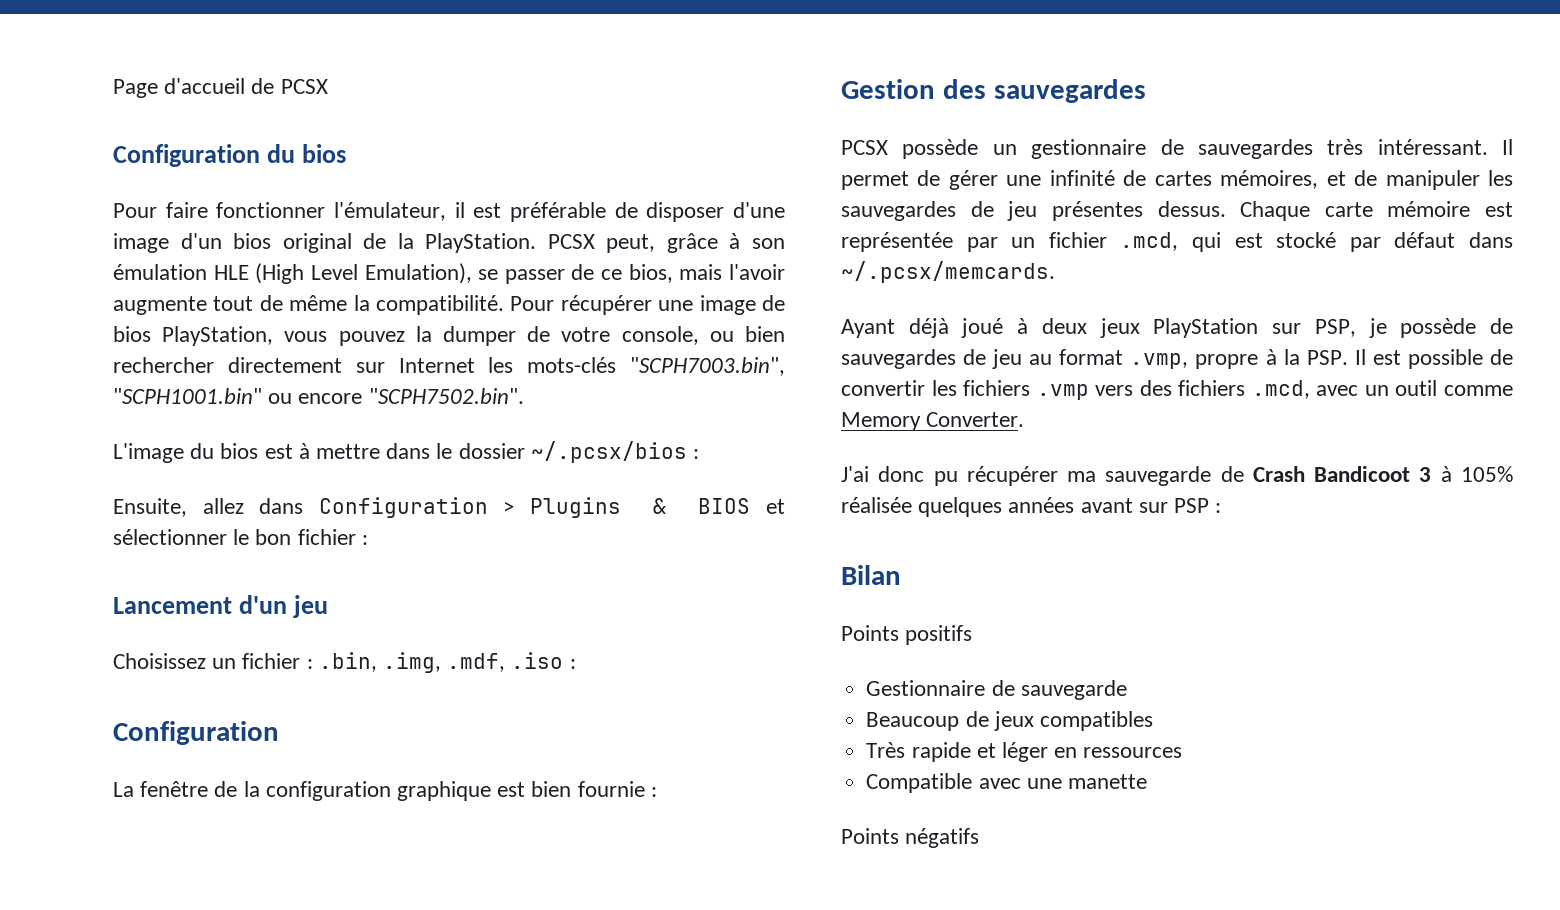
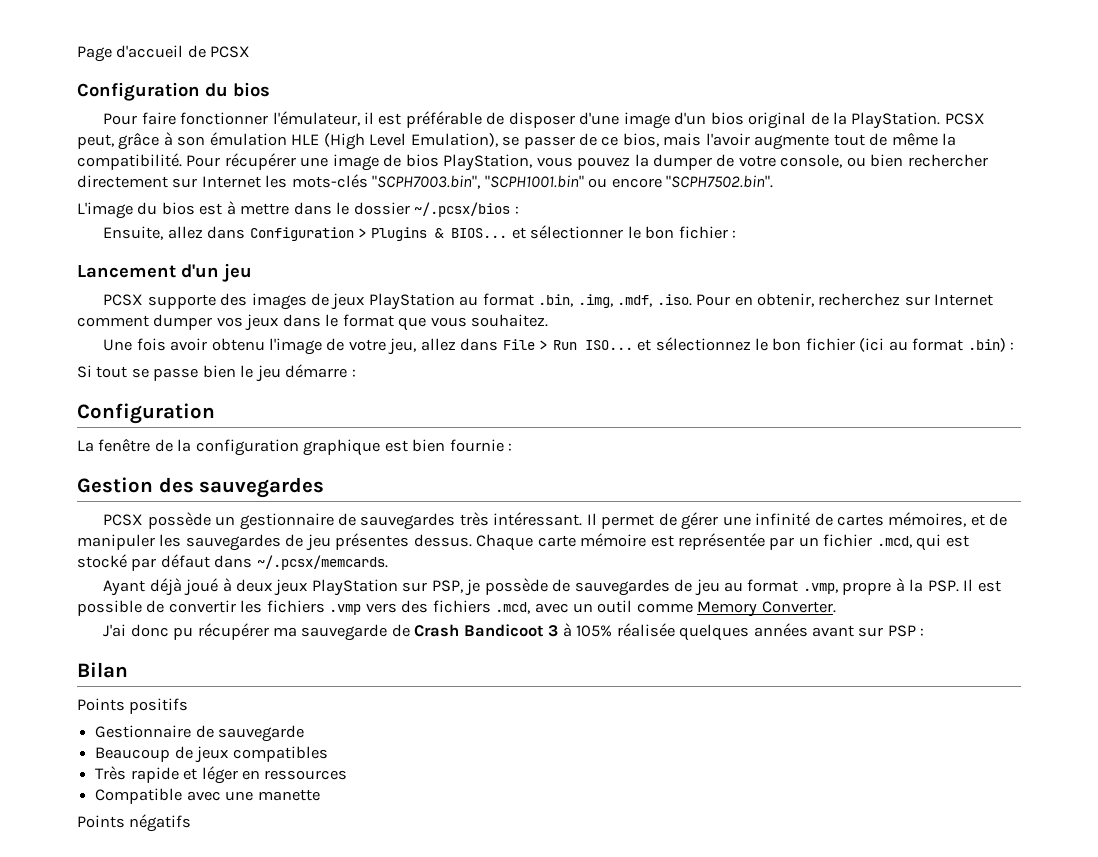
- Ensuite, allez dans Configuration > Plugins & BIOS et sélectionner le bon fichier :
+ Ensuite, allez dans Configuration > Plugins & BIOS... et sélectionner le bon fichier :
- Choisissez un fichier : .bin, .img, .mdf, .iso :
+ PCSX supporte des images de jeux PlayStation au format .bin, .img, .mdf, .iso. Pour en obtenir, recherchez sur Internet comment dumper vos jeux dans le format que vous souhaitez.
+ Une fois avoir obtenu l'image de votre jeu, allez dans File > Run ISO... et sélectionnez le bon fichier (ici au format .bin) :
+ Si tout se passe bien le jeu démarre :

